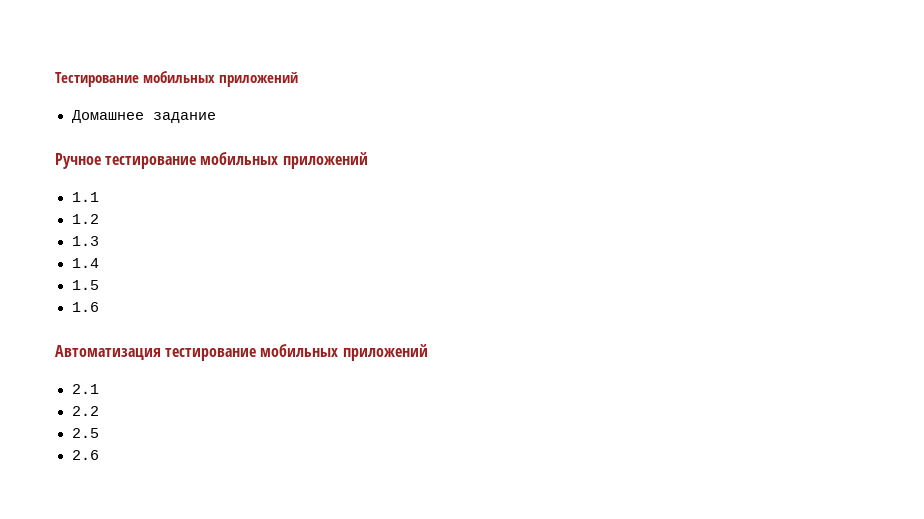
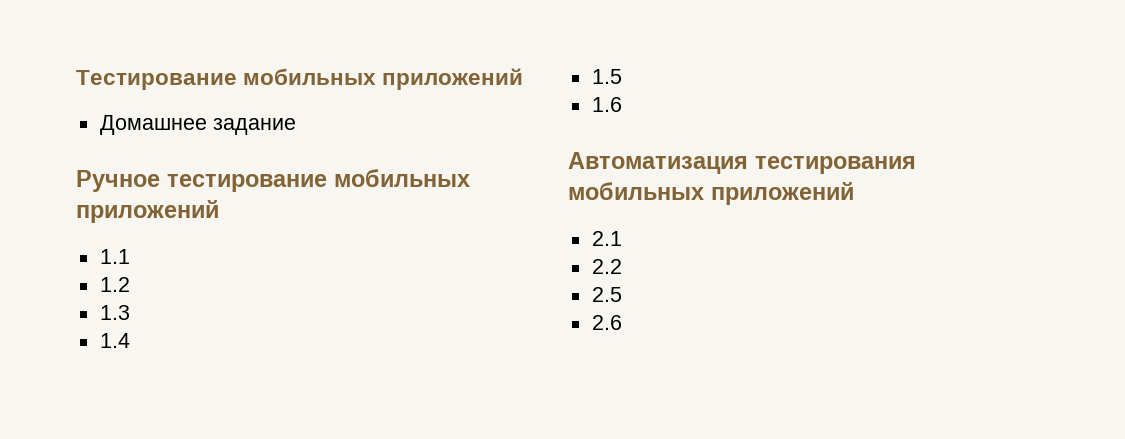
- Автоматизация тестирование мобильных приложений
+ Автоматизация тестирования мобильных приложений

